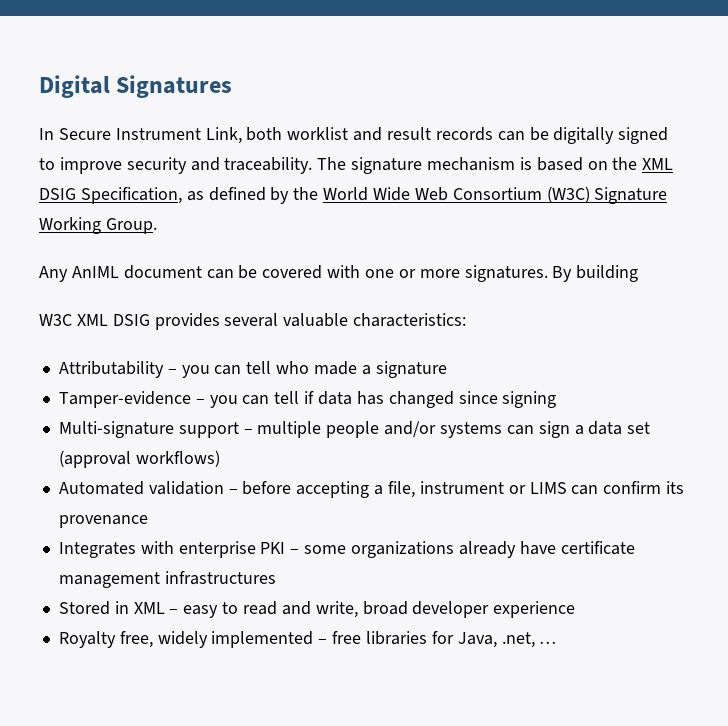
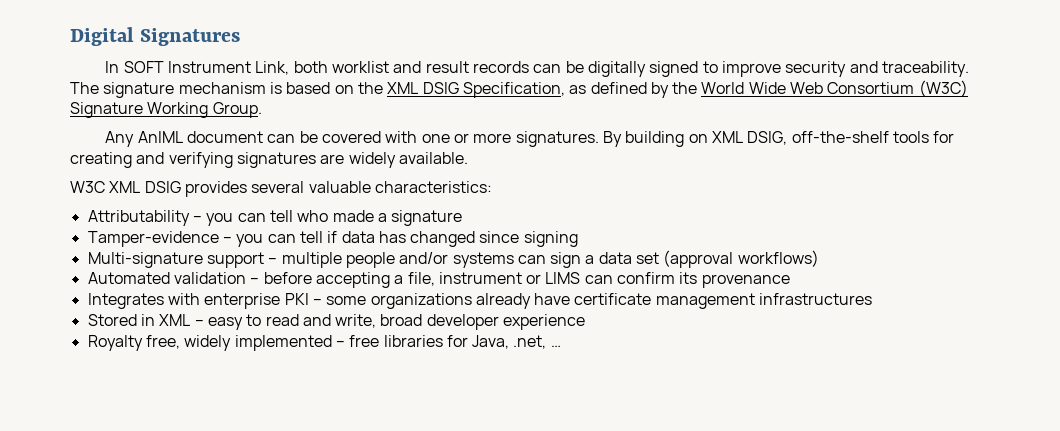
- In Secure Instrument Link, both worklist and result records can be digitally signed to improve security and traceability.
+ In SOFT Instrument Link, both worklist and result records can be digitally signed to improve security and traceability.
- By building
+ By building on XML DSIG, off-the-shelf tools for creating and verifying signatures are widely available.

